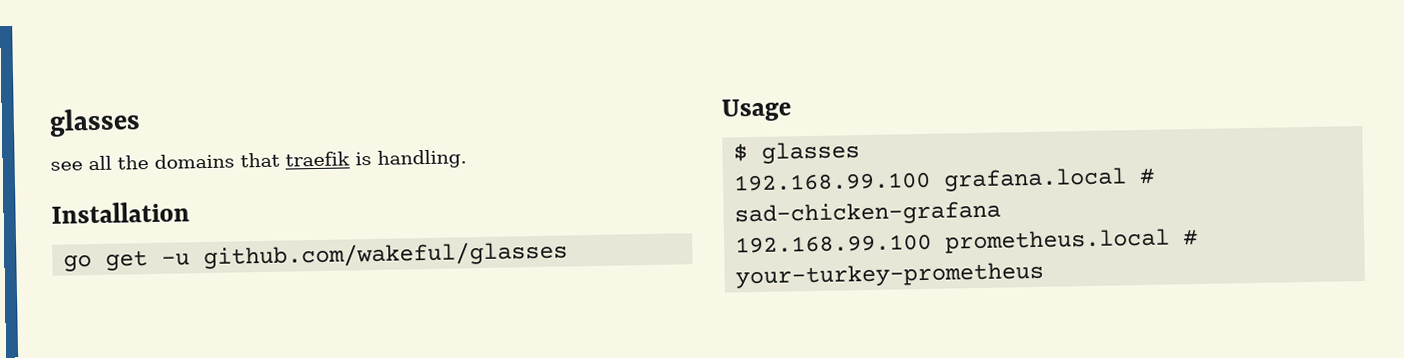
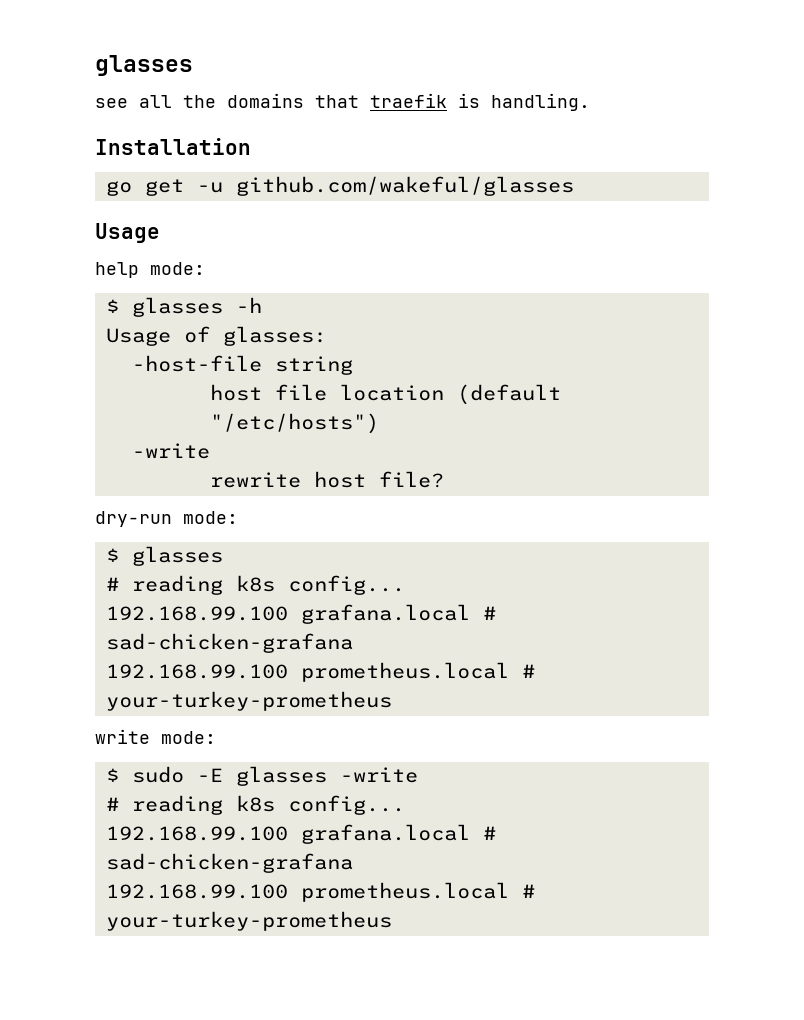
+ help mode:
+ $ glasses -h
+ Usage of glasses:
+ -host-file string
+ host file location (default "/etc/hosts")
+ -write
+ rewrite host file?
+ dry-run mode:
  $ glasses
+ # reading k8s config...
+ 192.168.99.100 grafana.local # sad-chicken-grafana
+ 192.168.99.100 prometheus.local # your-turkey-prometheus
+ write mode:
+ $ sudo -E glasses -write
+ # reading k8s config...

